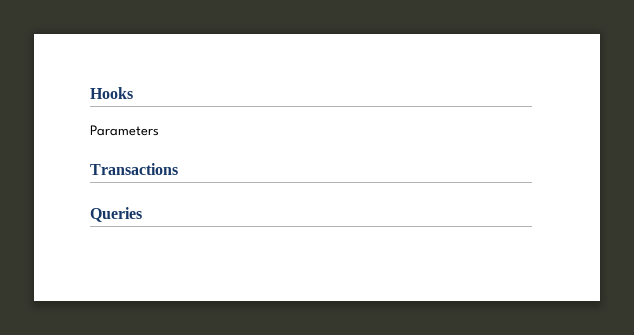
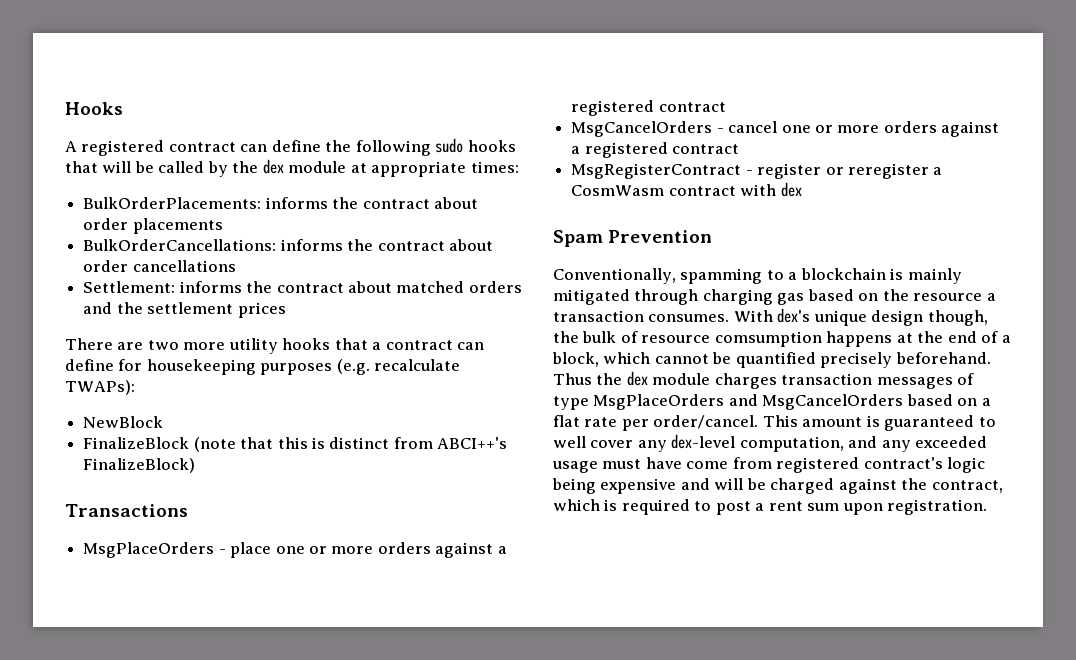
- Parameters
+ A registered contract can define the following sudo hooks that will be called by the dex module at appropriate times:
+ BulkOrderPlacements: informs the contract about order placements
+ BulkOrderCancellations: informs the contract about order cancellations
+ Settlement: informs the contract about matched orders and the settlement prices
+ There are two more utility hooks that a contract can define for housekeeping purposes (e.g. recalculate TWAPs):
+ NewBlock
+ FinalizeBlock (note that this is distinct from ABCI++'s FinalizeBlock)
  Transactions
- Queries
+ MsgPlaceOrders - place one or more orders against a registered contract
+ MsgCancelOrders - cancel one or more orders against a registered contract
+ MsgRegisterContract - register or reregister a CosmWasm contract with dex
+ Spam Prevention
+ Conventionally, spamming to a blockchain is mainly mitigated through charging gas based on the resource a transaction consumes. With dex's unique design though, the bulk of resource comsumption happens at the end of a block, which cannot be quantified precisely beforehand. Thus the dex module charges transaction messages of type MsgPlaceOrders and MsgCancelOrders based on a flat rate per order/cancel. This amount is guaranteed to well cover any dex-level computation, and any exceeded usage must have come from registered contract's logic being expensive and will be charged against the contract, which is required to post a rent sum upon registration.

